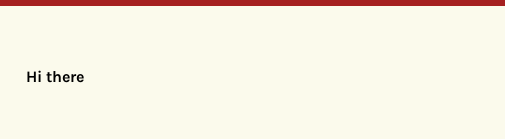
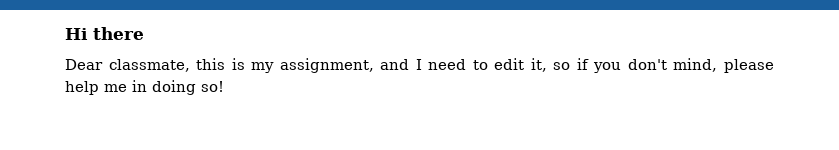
+ Dear classmate, this is my assignment, and I need to edit it, so if you don't mind, please help me in doing so!

